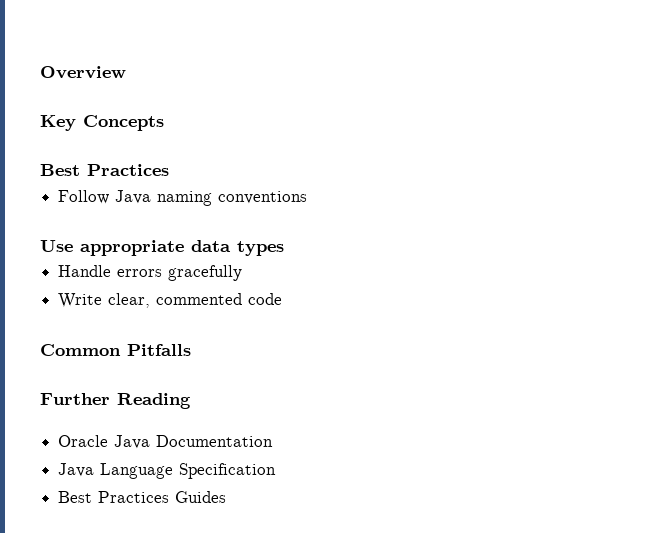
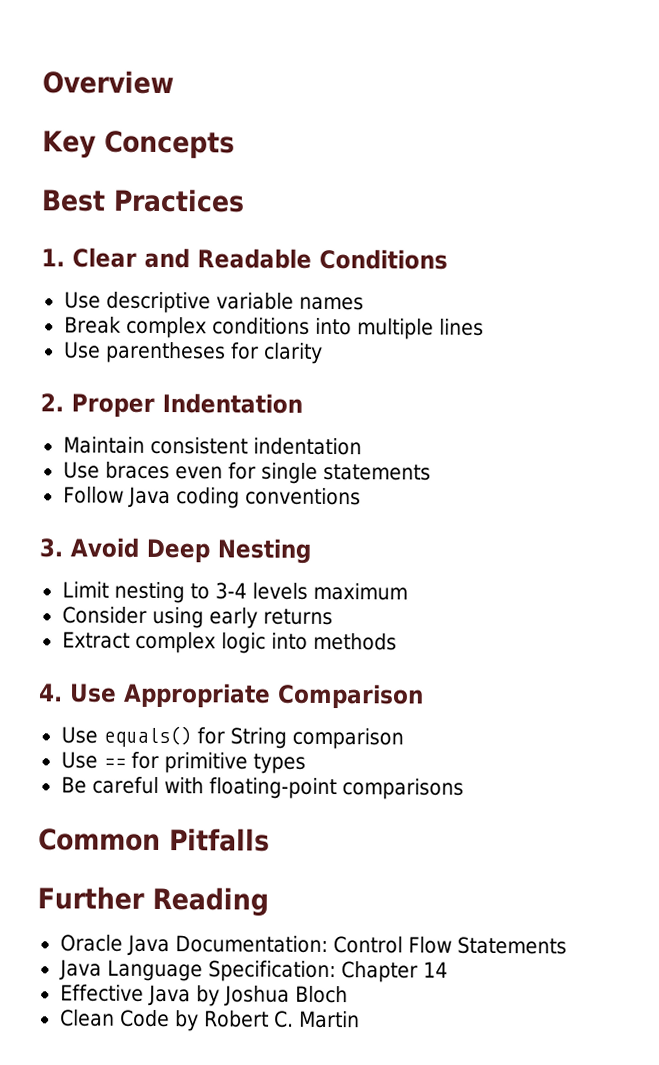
+ 1. Clear and Readable Conditions
+ Use descriptive variable names
+ Break complex conditions into multiple lines
+ Use parentheses for clarity
+ 2. Proper Indentation
+ Maintain consistent indentation
+ Use braces even for single statements
- Follow Java naming conventions
+ Follow Java coding conventions
- Use appropriate data types
- Handle errors gracefully
- Write clear, commented code
+ 3. Avoid Deep Nesting
+ Limit nesting to 3-4 levels maximum
+ Consider using early returns
+ Extract complex logic into methods
+ 4. Use Appropriate Comparison
+ Use equals() for String comparison
+ Use == for primitive types
+ Be careful with floating-point comparisons
- Oracle Java Documentation
- Java Language Specification
- Best Practices Guides
+ Oracle Java Documentation: Control Flow Statements
+ Java Language Specification: Chapter 14
+ Effective Java by Joshua Bloch
+ Clean Code by Robert C. Martin

